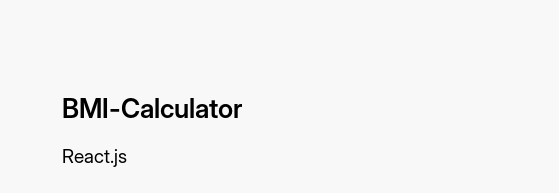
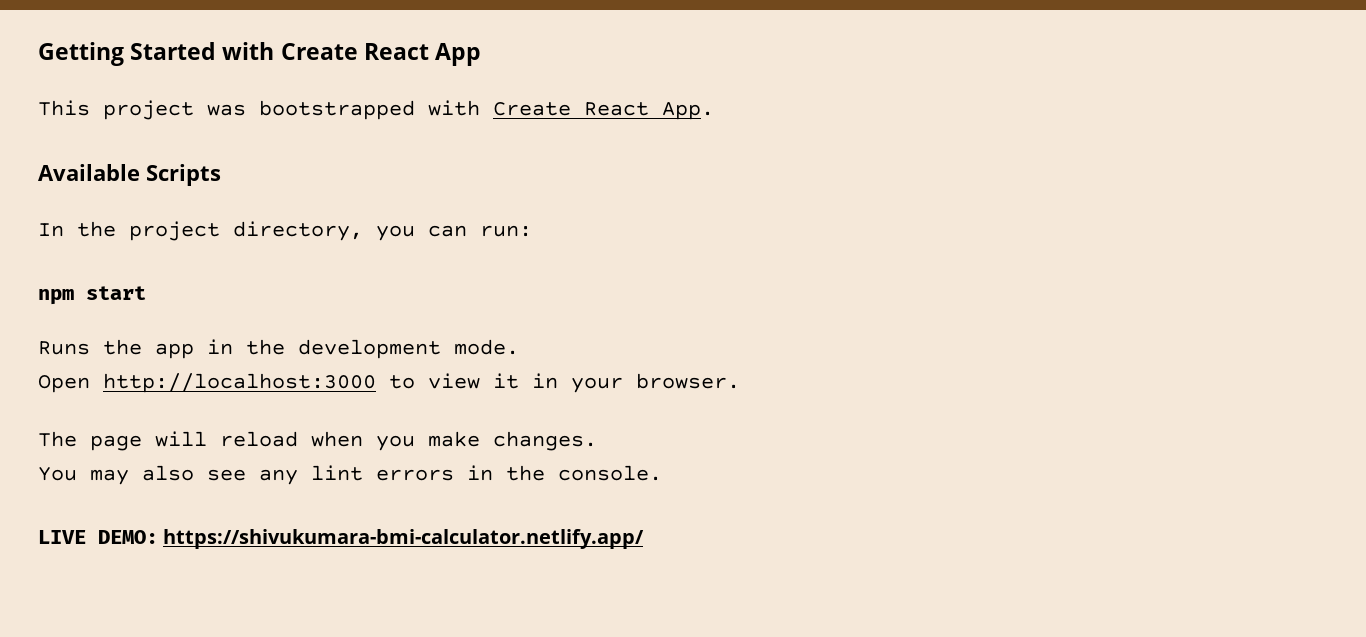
- BMI-Calculator
- React.js
+ Getting Started with Create React App
+ This project was bootstrapped with Create React App.
+ Available Scripts
+ In the project directory, you can run:
+ npm start
+ Runs the app in the development mode.
+ Open http://localhost:3000 to view it in your browser.
+ The page will reload when you make changes.
+ You may also see any lint errors in the console.
+ LIVE DEMO: https://shivukumara-bmi-calculator.netlify.app/

